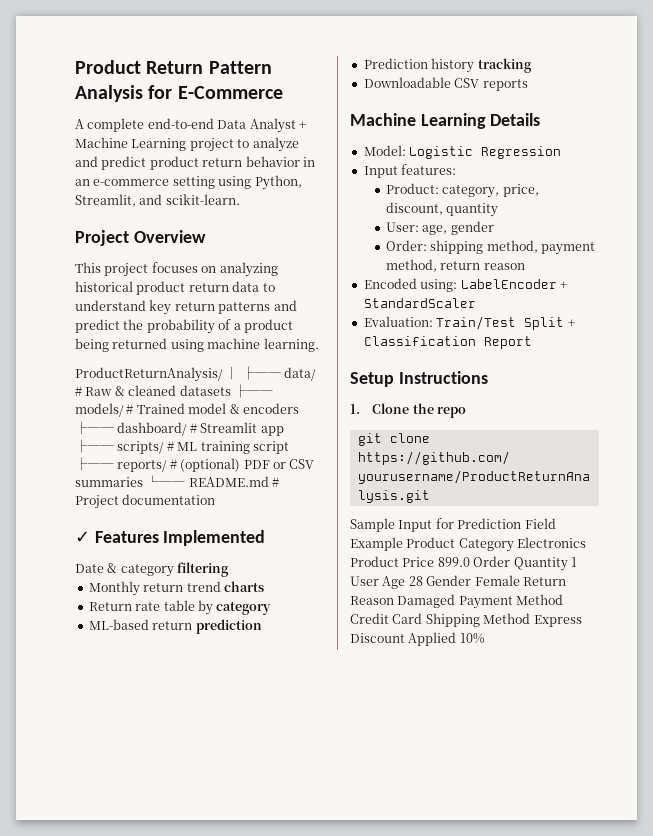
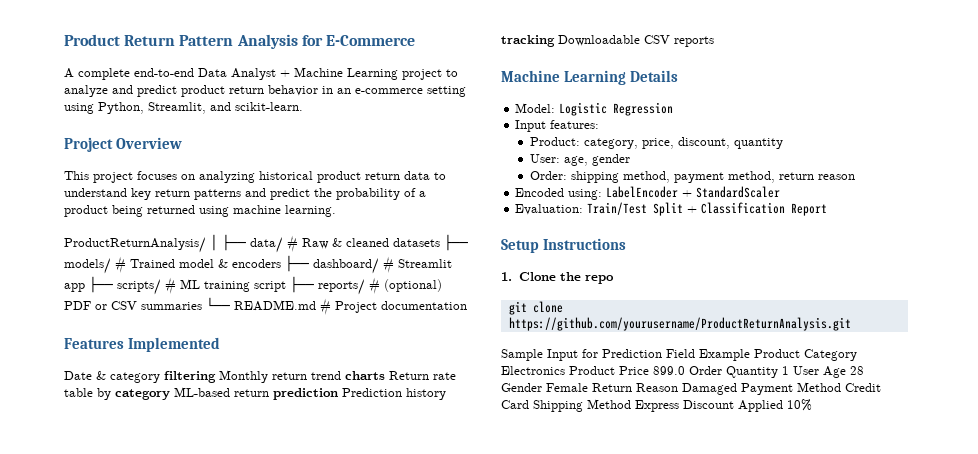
- ✓ Features Implemented
+ Features Implemented
- Date & category filtering
- Monthly return trend charts
- Return rate table by category
- ML-based return prediction
- Prediction history tracking
- Downloadable CSV reports
+ Date & category filtering Monthly return trend charts Return rate table by category ML-based return prediction Prediction history tracking Downloadable CSV reports

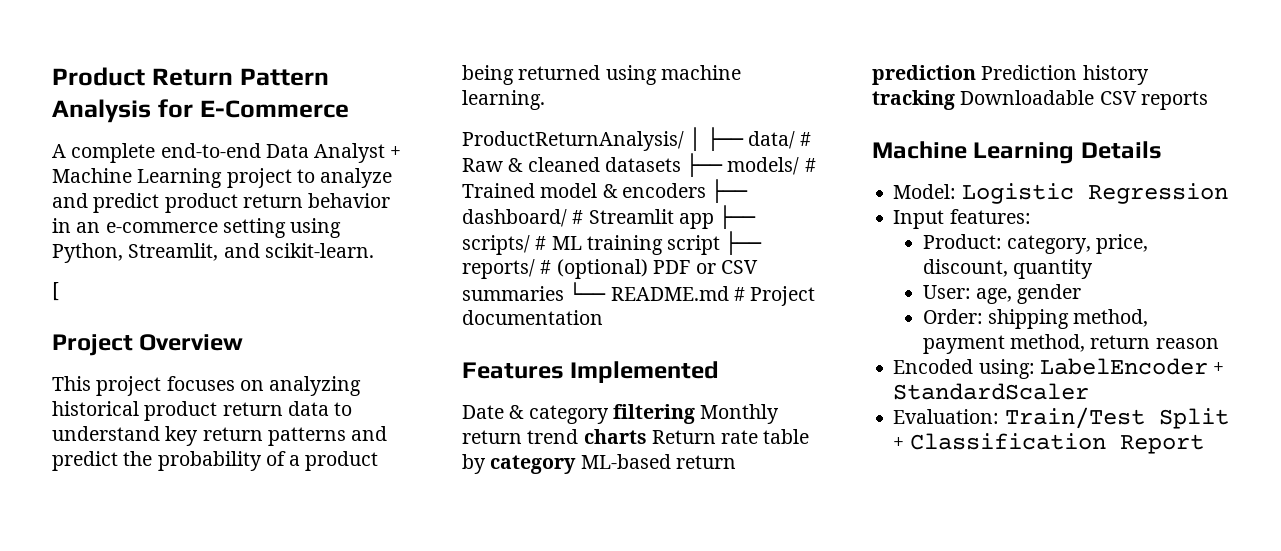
+ [
- Setup Instructions
- 1. Clone the repo
- git clone https://github.com/yourusername/ProductReturnAnalysis.git
- Sample Input for Prediction Field Example Product Category Electronics Product Price 899.0 Order Quantity 1 User Age 28 Gender Female Return Reason Damaged Payment Method Credit Card Shipping Method Express Discount Applied 10%

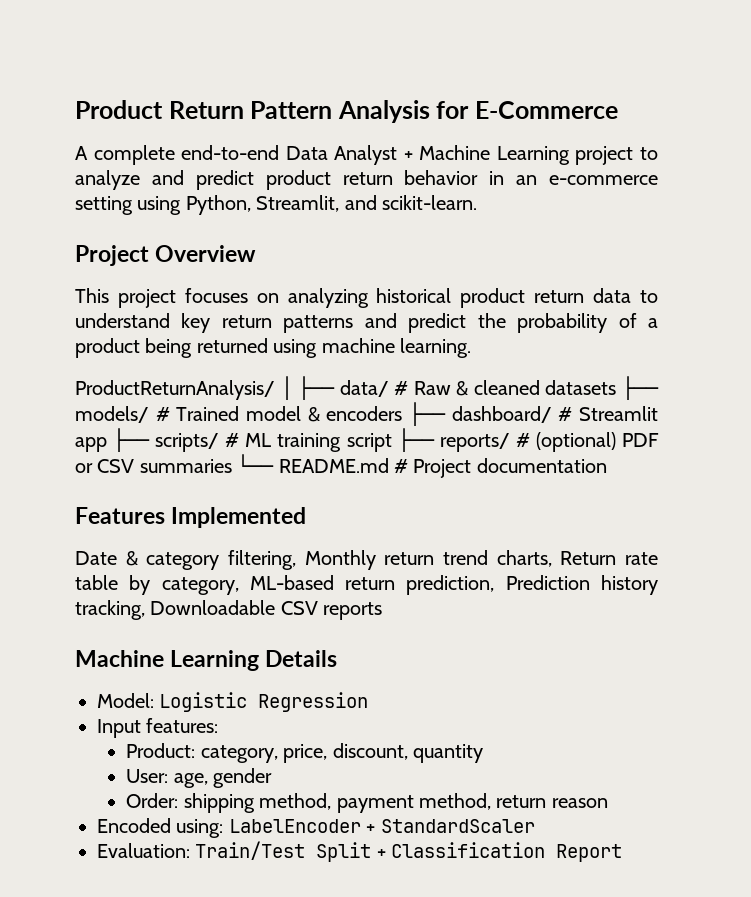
- [
- Date & category filtering Monthly return trend charts Return rate table by category ML-based return prediction Prediction history tracking Downloadable CSV reports
+ Date & category filtering, Monthly return trend charts, Return rate table by category, ML-based return prediction, Prediction history tracking, Downloadable CSV reports

